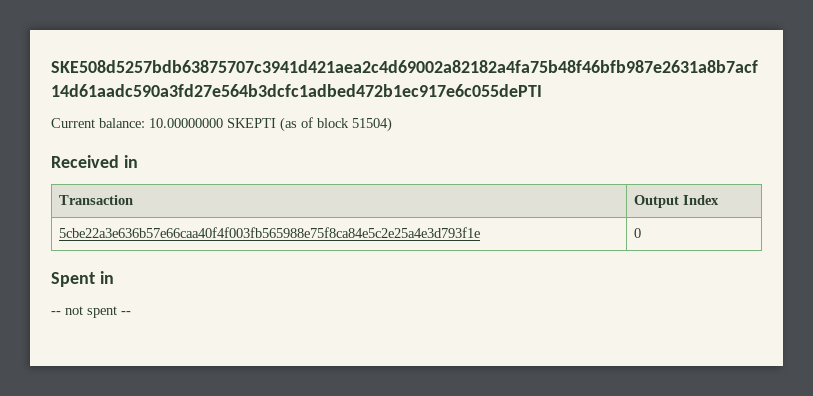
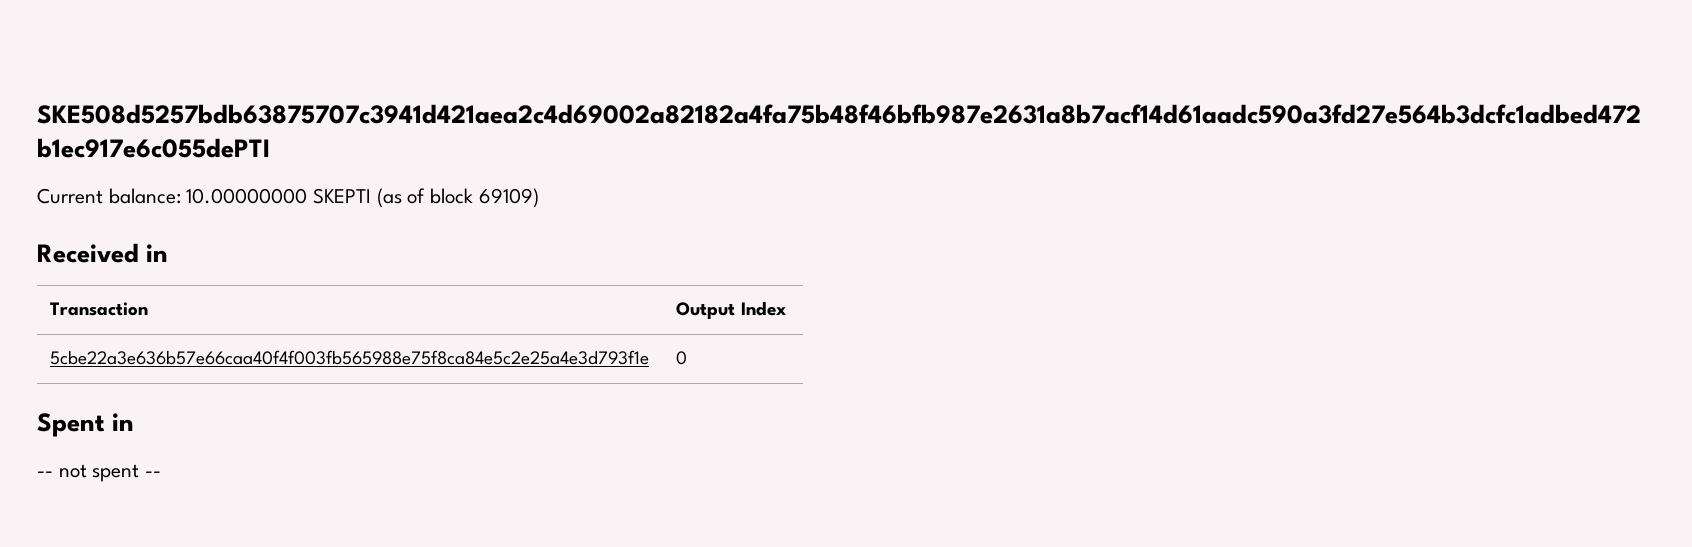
- Current balance: 10.00000000 SKEPTI (as of block 51504)
+ Current balance: 10.00000000 SKEPTI (as of block 69109)

